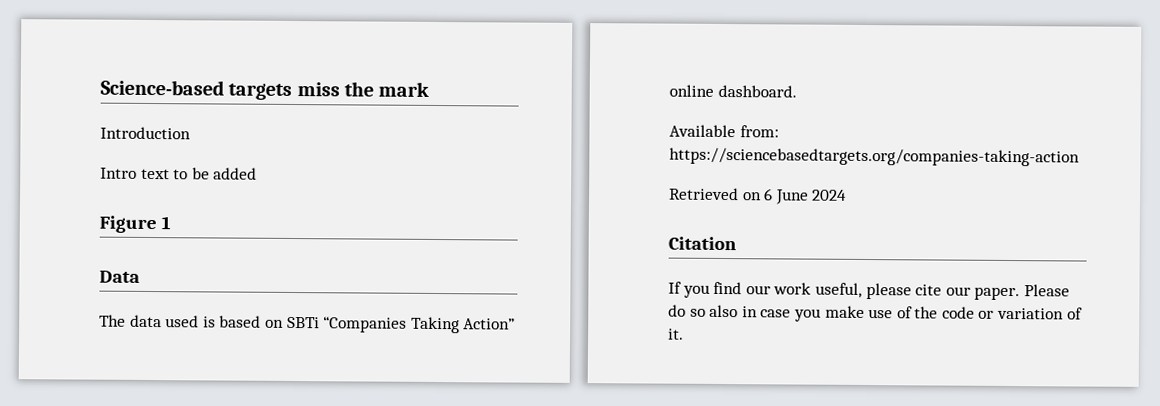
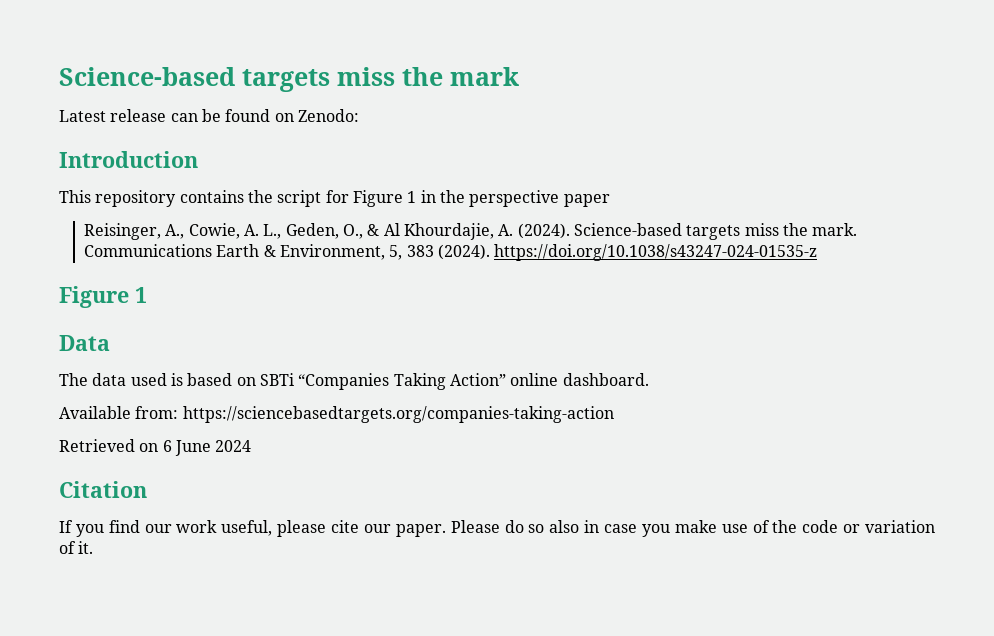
+ Latest release can be found on Zenodo:
  Introduction
- Intro text to be added
+ This repository contains the script for Figure 1 in the perspective paper
+ Reisinger, A., Cowie, A. L., Geden, O., & Al Khourdajie, A. (2024). Science-based targets miss the mark. Communications Earth & Environment, 5, 383 (2024). https://doi.org/10.1038/s43247-024-01535-z

